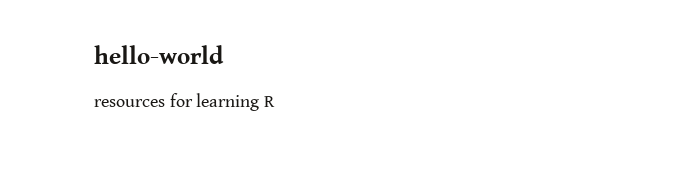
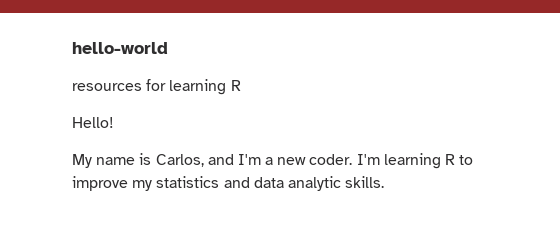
+ Hello!
+ My name is Carlos, and I'm a new coder. I'm learning R to improve my statistics and data analytic skills.

